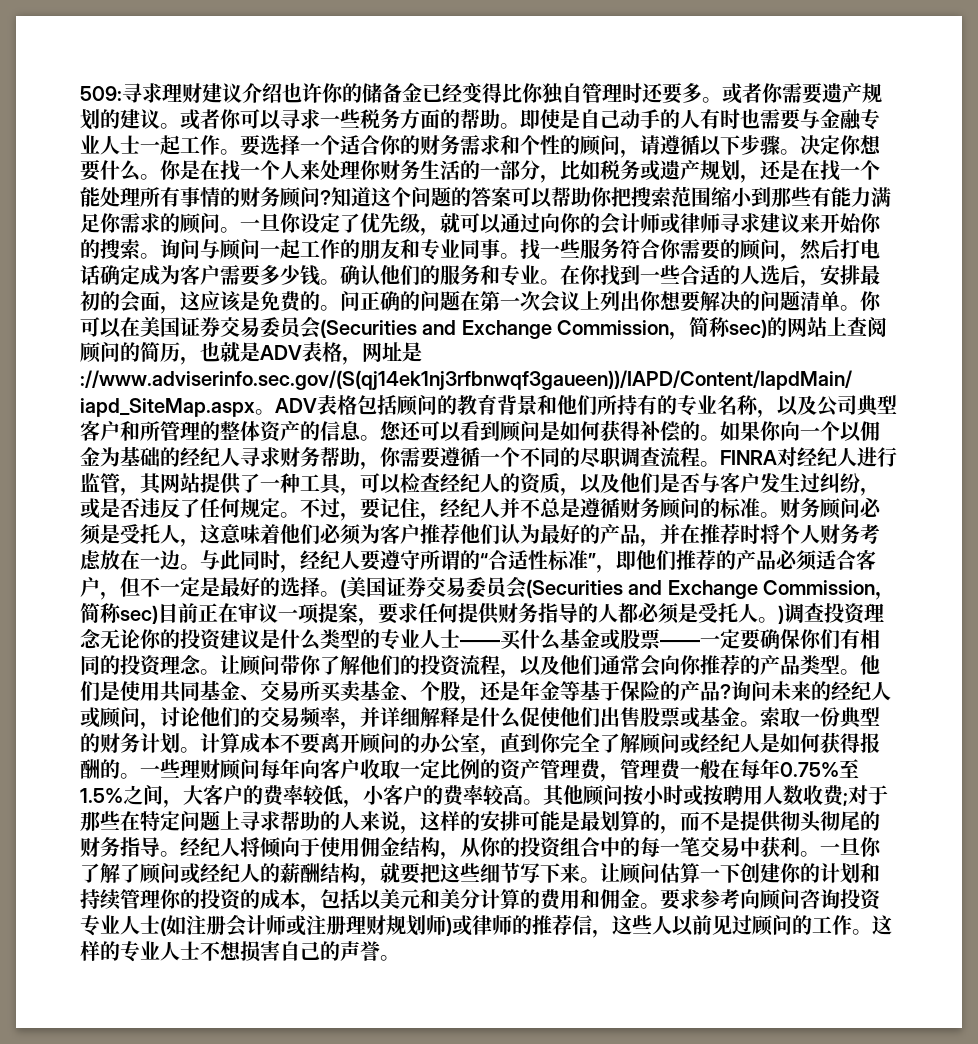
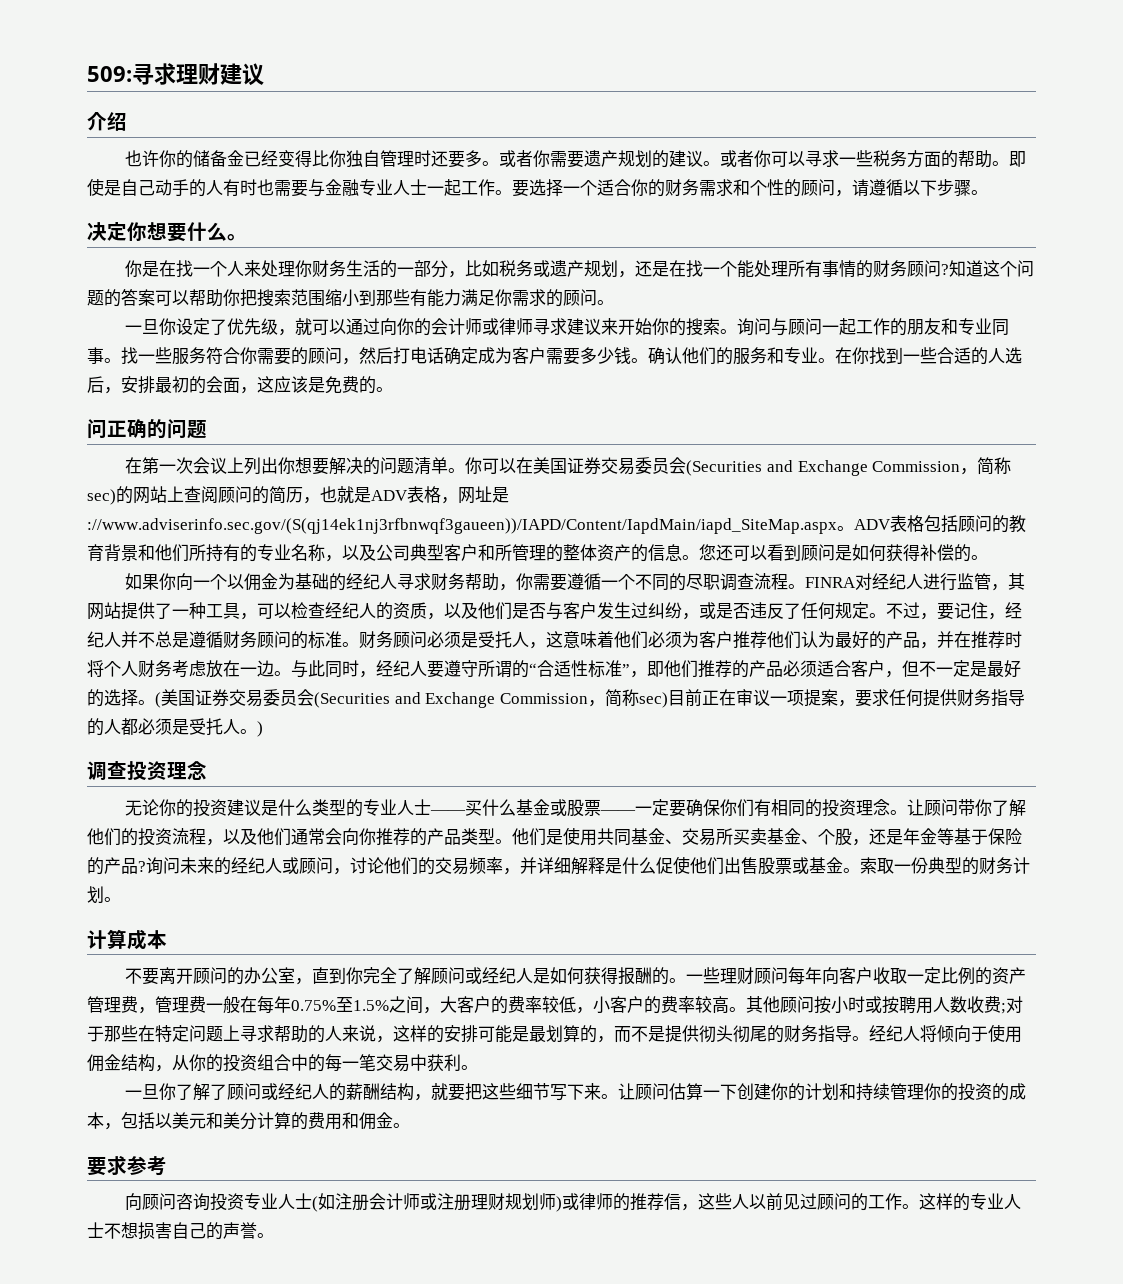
- 509:寻求理财建议介绍也许你的储备金已经变得比你独自管理时还要多。
+ 509:寻求理财建议
+ 介绍
+ 也许你的储备金已经变得比你独自管理时还要多。
- 要选择一个适合你的财务需求和个性的顾问，请遵循以下步骤。决定你想要什么。你是在找一个人来处理你财务生活的一部分，比如税务或遗产规划，还是在找一个能处理所有事情的财务顾问?
+ 要选择一个适合你的财务需求和个性的顾问，请遵循以下步骤。
+ 决定你想要什么。
+ 你是在找一个人来处理你财务生活的一部分，比如税务或遗产规划，还是在找一个能处理所有事情的财务顾问?
- 知道这个问题的答案可以帮助你把搜索范围缩小到那些有能力满足你需求的顾问。一旦你设定了优先级，就可以通过向你的会计师或律师寻求建议来开始你的搜索。
+ 知道这个问题的答案可以帮助你把搜索范围缩小到那些有能力满足你需求的顾问。
+ 一旦你设定了优先级，就可以通过向你的会计师或律师寻求建议来开始你的搜索。
- 在你找到一些合适的人选后，安排最初的会面，这应该是免费的。问正确的问题在第一次会议上列出你想要解决的问题清单。
+ 在你找到一些合适的人选后，安排最初的会面，这应该是免费的。
+ 问正确的问题
+ 在第一次会议上列出你想要解决的问题清单。
- 您还可以看到顾问是如何获得补偿的。如果你向一个以佣金为基础的经纪人寻求财务帮助，你需要遵循一个不同的尽职调查流程。
+ 您还可以看到顾问是如何获得补偿的。
+ 如果你向一个以佣金为基础的经纪人寻求财务帮助，你需要遵循一个不同的尽职调查流程。
- (美国证券交易委员会(Securities and Exchange Commission，简称sec)目前正在审议一项提案，要求任何提供财务指导的人都必须是受托人。)调查投资理念无论你的投资建议是什么类型的专业人士——买什么基金或股票——一定要确保你们有相同的投资理念。
+ (美国证券交易委员会(Securities and Exchange Commission，简称sec)目前正在审议一项提案，要求任何提供财务指导的人都必须是受托人。)
+ 调查投资理念
+ 无论你的投资建议是什么类型的专业人士——买什么基金或股票——一定要确保你们有相同的投资理念。
- 索取一份典型的财务计划。计算成本不要离开顾问的办公室，直到你完全了解顾问或经纪人是如何获得报酬的。
+ 索取一份典型的财务计划。
+ 计算成本
+ 不要离开顾问的办公室，直到你完全了解顾问或经纪人是如何获得报酬的。
- 经纪人将倾向于使用佣金结构，从你的投资组合中的每一笔交易中获利。一旦你了解了顾问或经纪人的薪酬结构，就要把这些细节写下来。
+ 经纪人将倾向于使用佣金结构，从你的投资组合中的每一笔交易中获利。
+ 一旦你了解了顾问或经纪人的薪酬结构，就要把这些细节写下来。
- 让顾问估算一下创建你的计划和持续管理你的投资的成本，包括以美元和美分计算的费用和佣金。要求参考向顾问咨询投资专业人士(如注册会计师或注册理财规划师)或律师的推荐信，这些人以前见过顾问的工作。
+ 让顾问估算一下创建你的计划和持续管理你的投资的成本，包括以美元和美分计算的费用和佣金。
+ 要求参考
+ 向顾问咨询投资专业人士(如注册会计师或注册理财规划师)或律师的推荐信，这些人以前见过顾问的工作。

